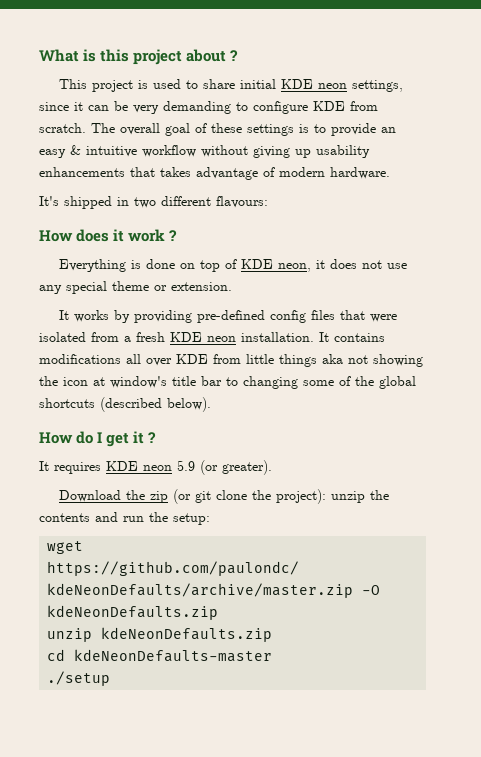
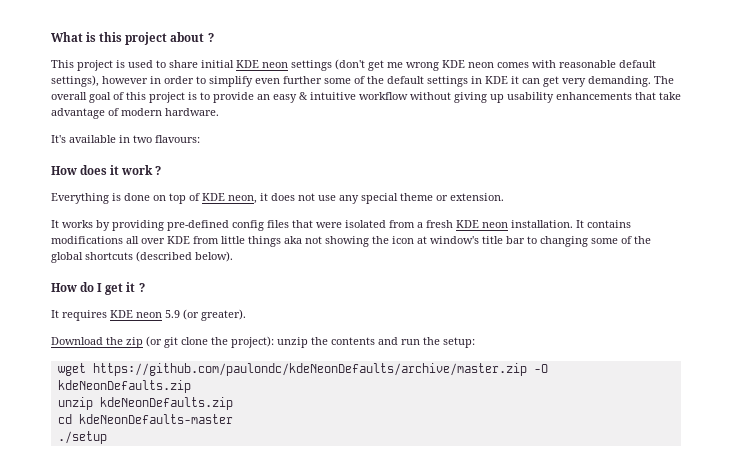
- This project is used to share initial KDE neon settings, since it can be very demanding to configure KDE from scratch.
+ This project is used to share initial KDE neon settings (don't get me wrong KDE neon comes with reasonable default settings), however in order to simplify even further some of the default settings in KDE it can get very demanding.
- The overall goal of these settings is to provide an easy & intuitive workflow without giving up usability enhancements that takes advantage of modern hardware.
+ The overall goal of this project is to provide an easy & intuitive workflow without giving up usability enhancements that take advantage of modern hardware.
- It's shipped in two different flavours:
+ It's available in two flavours:

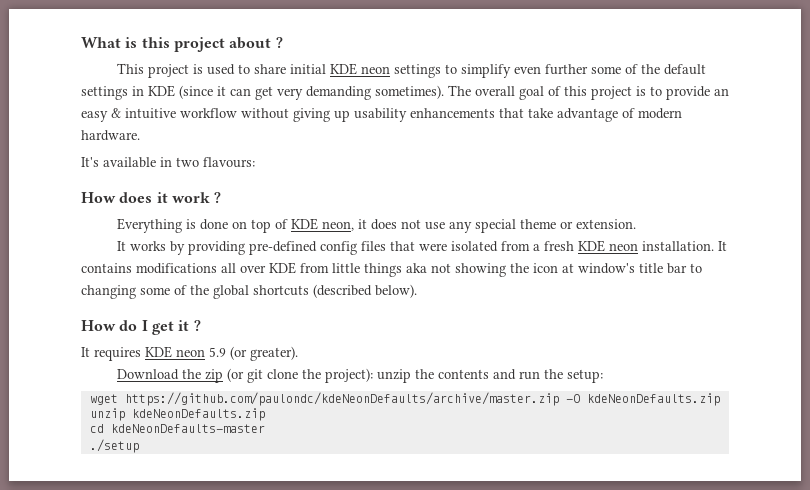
- This project is used to share initial KDE neon settings (don't get me wrong KDE neon comes with reasonable default settings), however in order to simplify even further some of the default settings in KDE it can get very demanding.
+ This project is used to share initial KDE neon settings to simplify even further some of the default settings in KDE (since it can get very demanding sometimes).

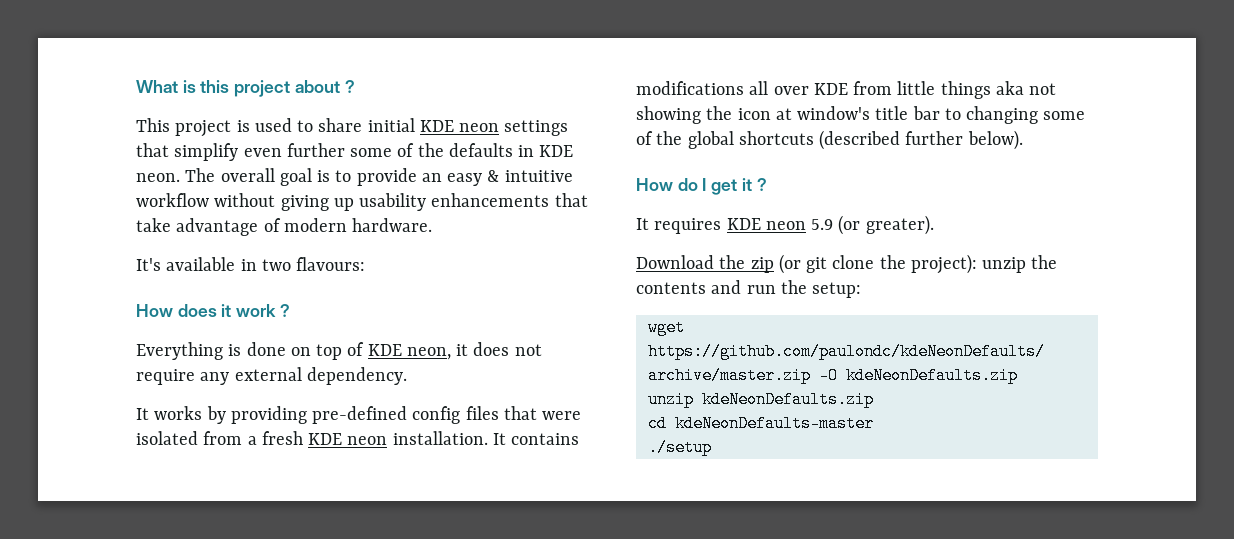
- This project is used to share initial KDE neon settings to simplify even further some of the default settings in KDE (since it can get very demanding sometimes). The overall goal of this project is to provide an easy & intuitive workflow without giving up usability enhancements that take advantage of modern hardware.
+ This project is used to share initial KDE neon settings that simplify even further some of the defaults in KDE neon. The overall goal is to provide an easy & intuitive workflow without giving up usability enhancements that take advantage of modern hardware.
- Everything is done on top of KDE neon, it does not use any special theme or extension.
+ Everything is done on top of KDE neon, it does not require any external dependency.
- It contains modifications all over KDE from little things aka not showing the icon at window's title bar to changing some of the global shortcuts (described below).
+ It contains modifications all over KDE from little things aka not showing the icon at window's title bar to changing some of the global shortcuts (described further below).

